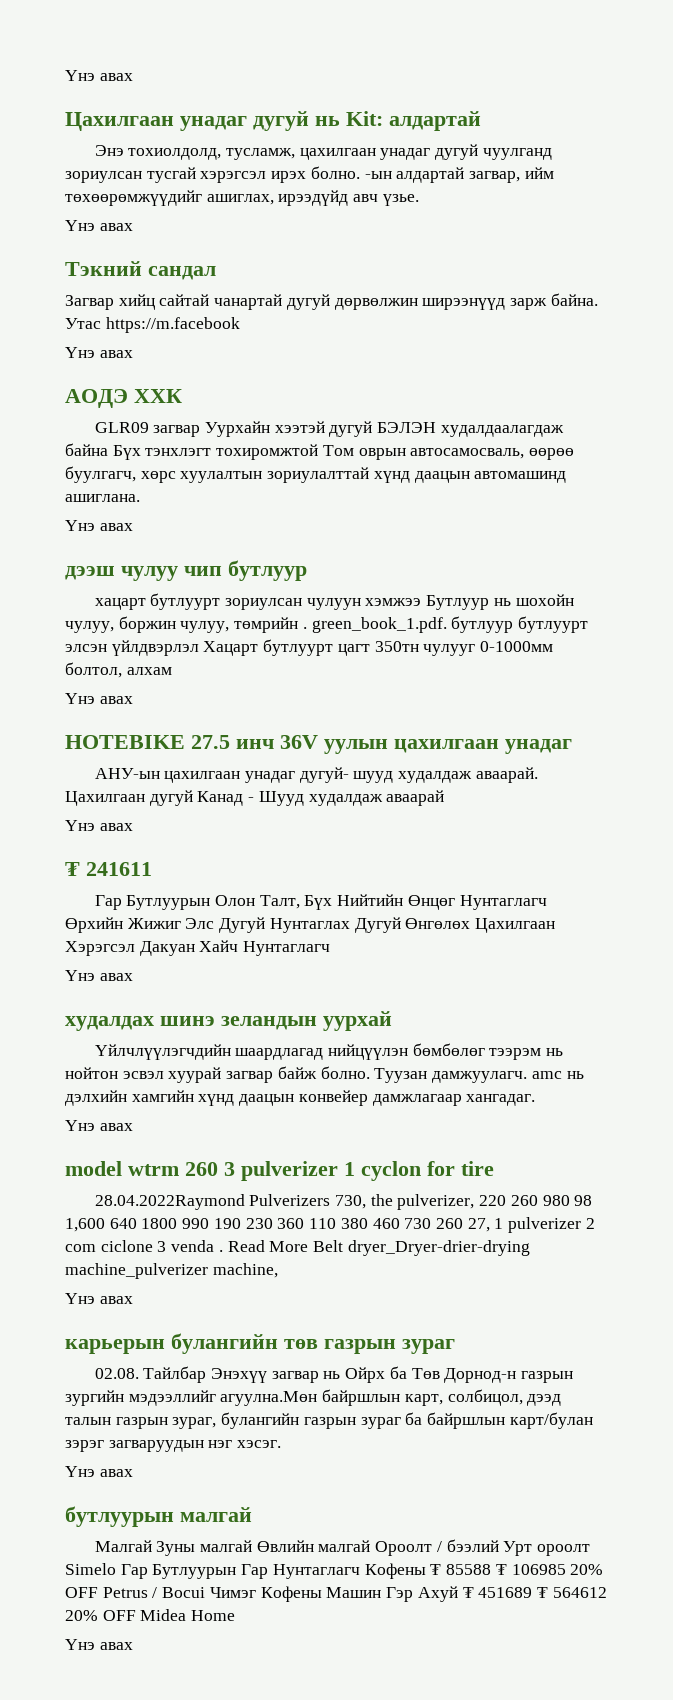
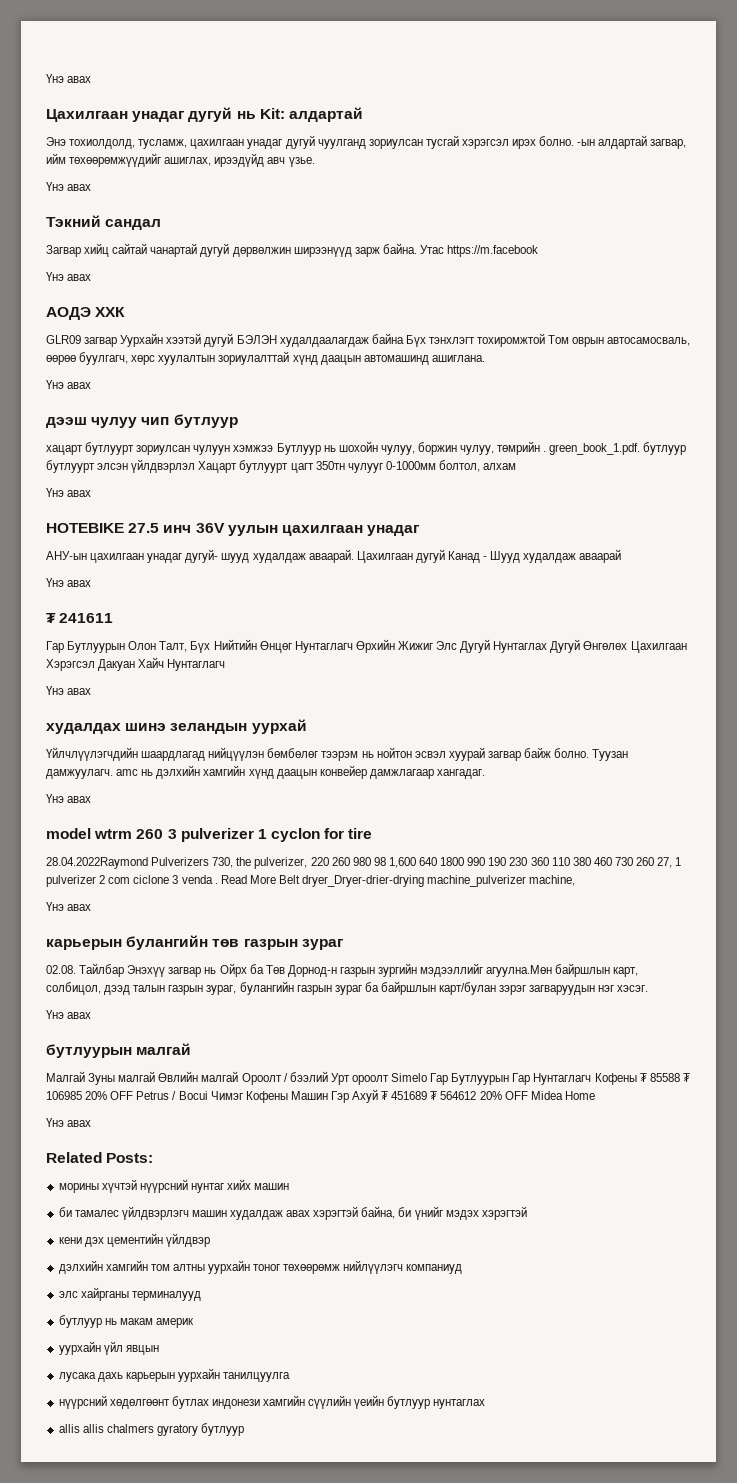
+ Related Posts:
+ морины хүчтэй нүүрсний нунтаг хийх машин
+ би тамалес үйлдвэрлэгч машин худалдаж авах хэрэгтэй байна, би үнийг мэдэх хэрэгтэй
+ кени дэх цементийн үйлдвэр
+ дэлхийн хамгийн том алтны уурхайн тоног төхөөрөмж нийлүүлэгч компаниуд
+ элс хайрганы терминалууд
+ бутлуур нь макам америк
+ уурхайн үйл явцын
+ лусака дахь карьерын уурхайн танилцуулга
+ нүүрсний хөдөлгөөнт бутлах индонези хамгийн сүүлийн үеийн бутлуур нунтаглах
+ allis allis chalmers gyratory бутлуур

